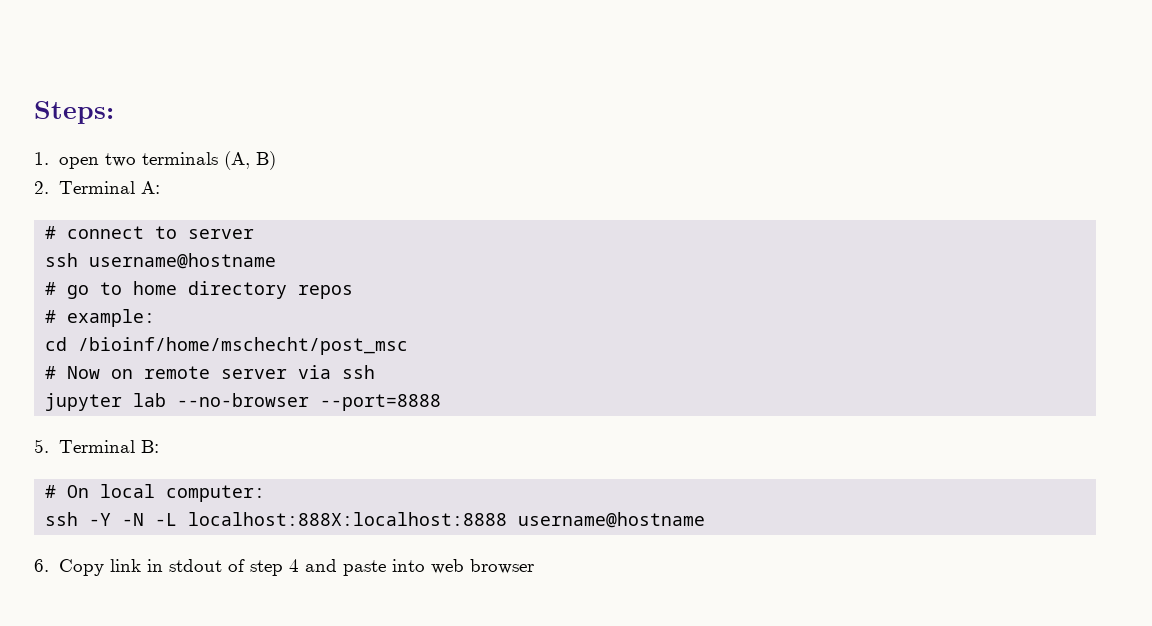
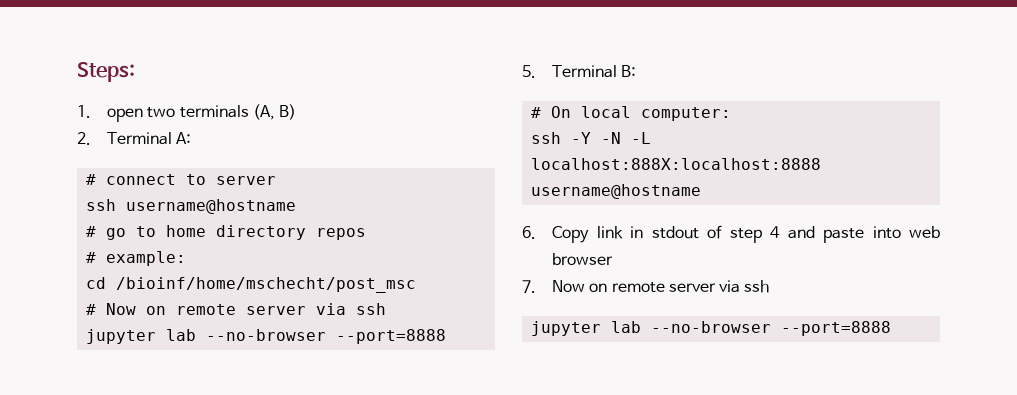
+ 7. Now on remote server via ssh
+ jupyter lab --no-browser --port=8888

